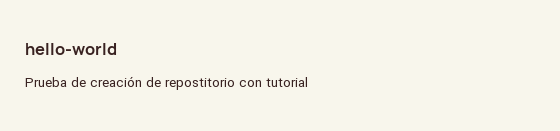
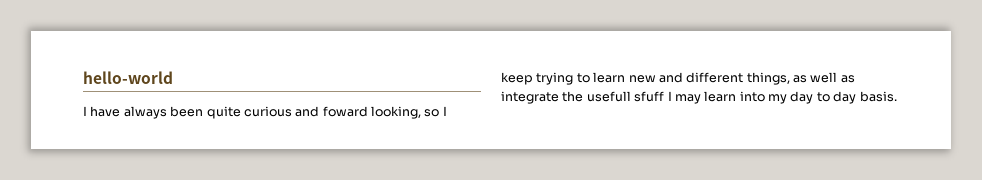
- Prueba de creación de repostitorio con tutorial
+ I have always been quite curious and foward looking, so I keep trying to learn new and different things, as well as integrate the usefull sfuff I may learn into my day to day basis.

